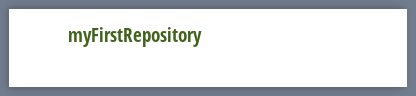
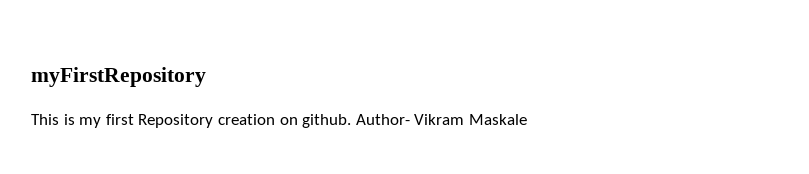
+ This is my first Repository creation on github. Author- Vikram Maskale

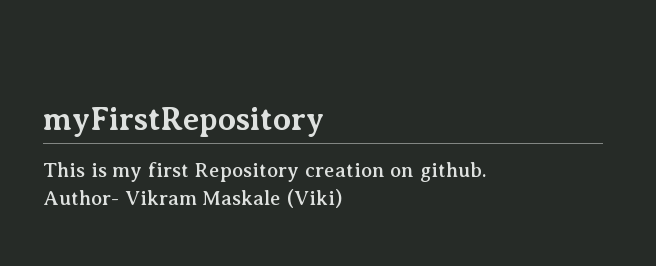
- This is my first Repository creation on github. Author- Vikram Maskale
+ This is my first Repository creation on github.
+ Author- Vikram Maskale (Viki)

